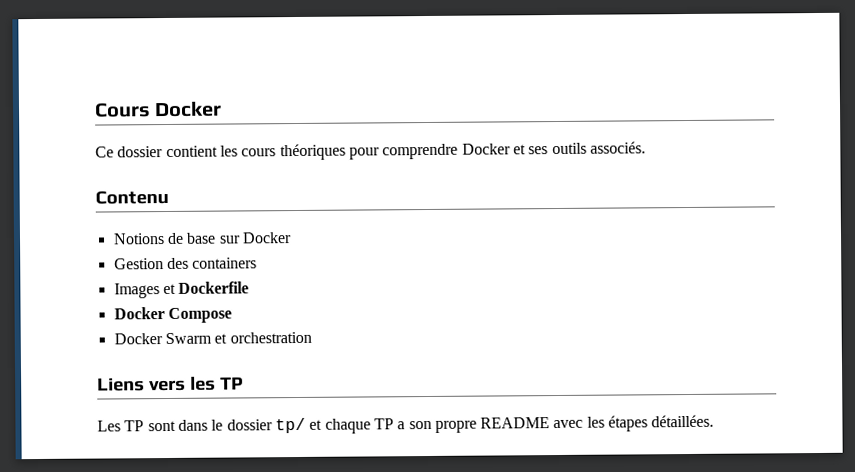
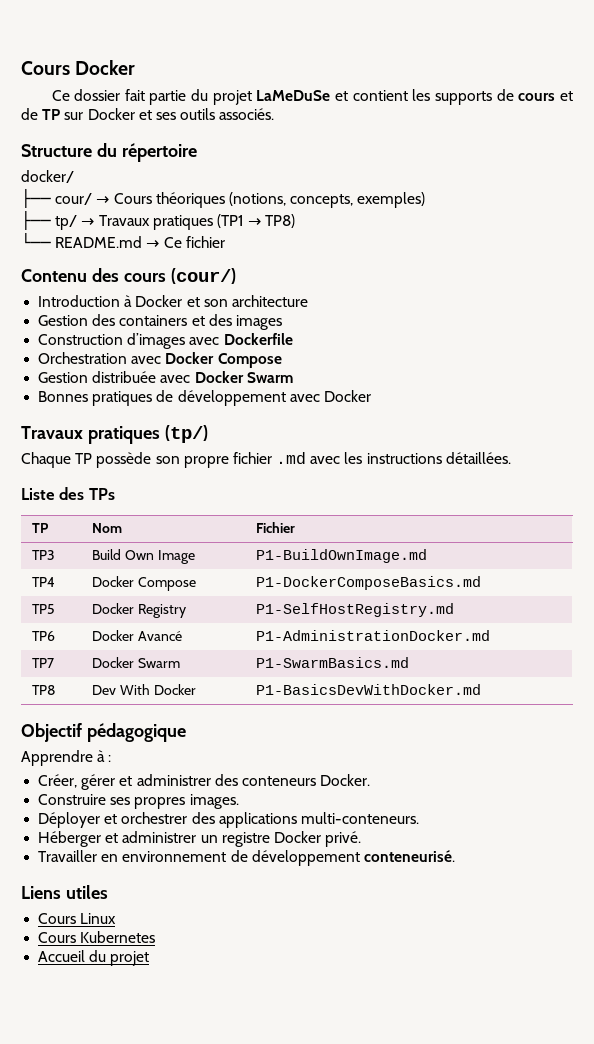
- Ce dossier contient les cours théoriques pour comprendre Docker et ses outils associés.
+ Ce dossier fait partie du projet LaMeDuSe et contient les supports de cours et de TP sur Docker et ses outils associés.
- Contenu
- Notions de base sur Docker
- Gestion des containers
- Images et Dockerfile
+ Structure du répertoire
+ docker/
+ ├── cour/ → Cours théoriques (notions, concepts, exemples)
+ ├── tp/ → Travaux pratiques (TP1 → TP8)
+ └── README.md → Ce fichier
+ Contenu des cours (cour/)
+ Introduction à Docker et son architecture
+ Gestion des containers et des images
+ Construction d’images avec Dockerfile
- Docker Compose
+ Orchestration avec Docker Compose
- Docker Swarm et orchestration
- Liens vers les TP
- Les TP sont dans le dossier tp/ et chaque TP a son propre README avec les étapes détaillées.
+ Gestion distribuée avec Docker Swarm
+ Bonnes pratiques de développement avec Docker
+ Travaux pratiques (tp/)
+ Chaque TP possède son propre fichier .md avec les instructions détaillées.
+ Liste des TPs
+ TP | Nom | Fichier
+ TP3 | Build Own Image | P1-BuildOwnImage.md
+ TP4 | Docker Compose | P1-DockerComposeBasics.md
+ TP5 | Docker Registry | P1-SelfHostRegistry.md
+ TP6 | Docker Avancé | P1-AdministrationDocker.md
+ TP7 | Docker Swarm | P1-SwarmBasics.md
+ TP8 | Dev With Docker | P1-BasicsDevWithDocker.md
+ Objectif pédagogique
+ Apprendre à :
+ Créer, gérer et administrer des conteneurs Docker.
+ Construire ses propres images.
+ Déployer et orchestrer des applications multi-conteneurs.
+ Héberger et administrer un registre Docker privé.
+ Travailler en environnement de développement conteneurisé.
+ Liens utiles
+ Cours Linux
+ Cours Kubernetes
+ Accueil du projet

